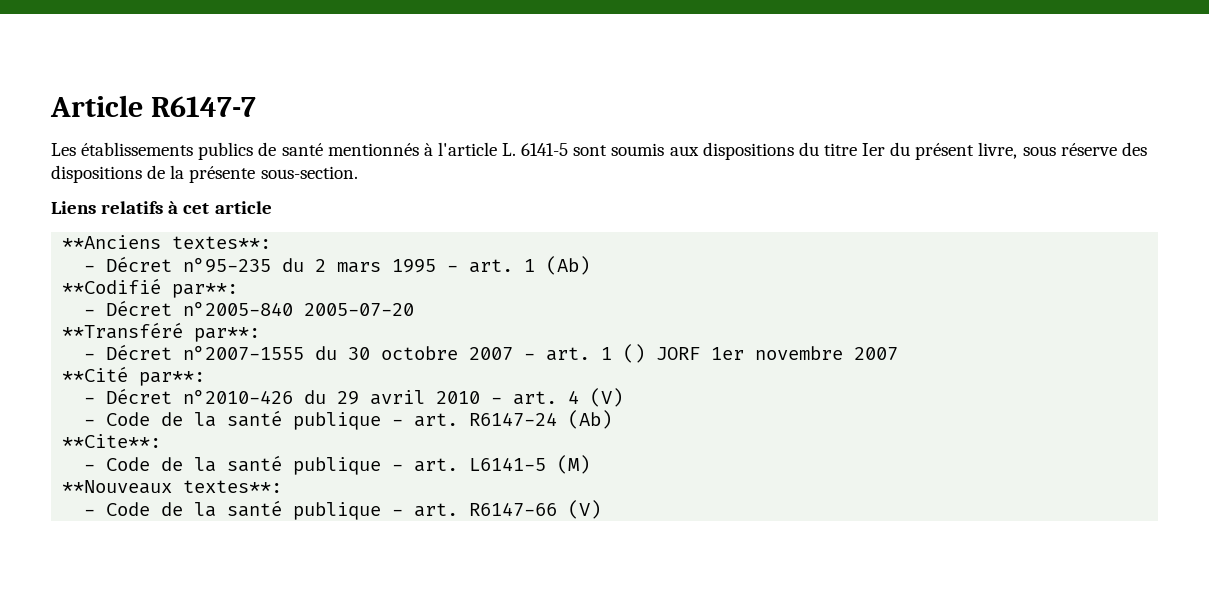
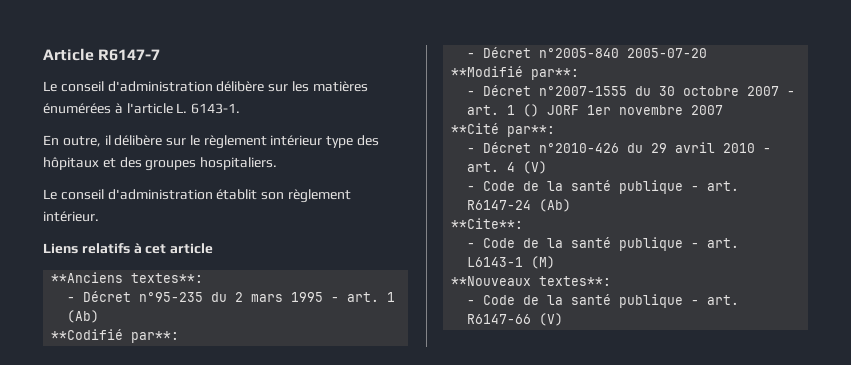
- Les établissements publics de santé mentionnés à l'article L. 6141-5 sont soumis aux dispositions du titre Ier du présent livre, sous réserve des dispositions de la présente sous-section.
+ Le conseil d'administration délibère sur les matières énumérées à l'article L. 6143-1.
+ En outre, il délibère sur le règlement intérieur type des hôpitaux et des groupes hospitaliers.
+ Le conseil d'administration établit son règlement intérieur.
- **Transféré par**:
+ **Modifié par**:
- - Code de la santé publique - art. L6141-5 (M)
+ - Code de la santé publique - art. L6143-1 (M)

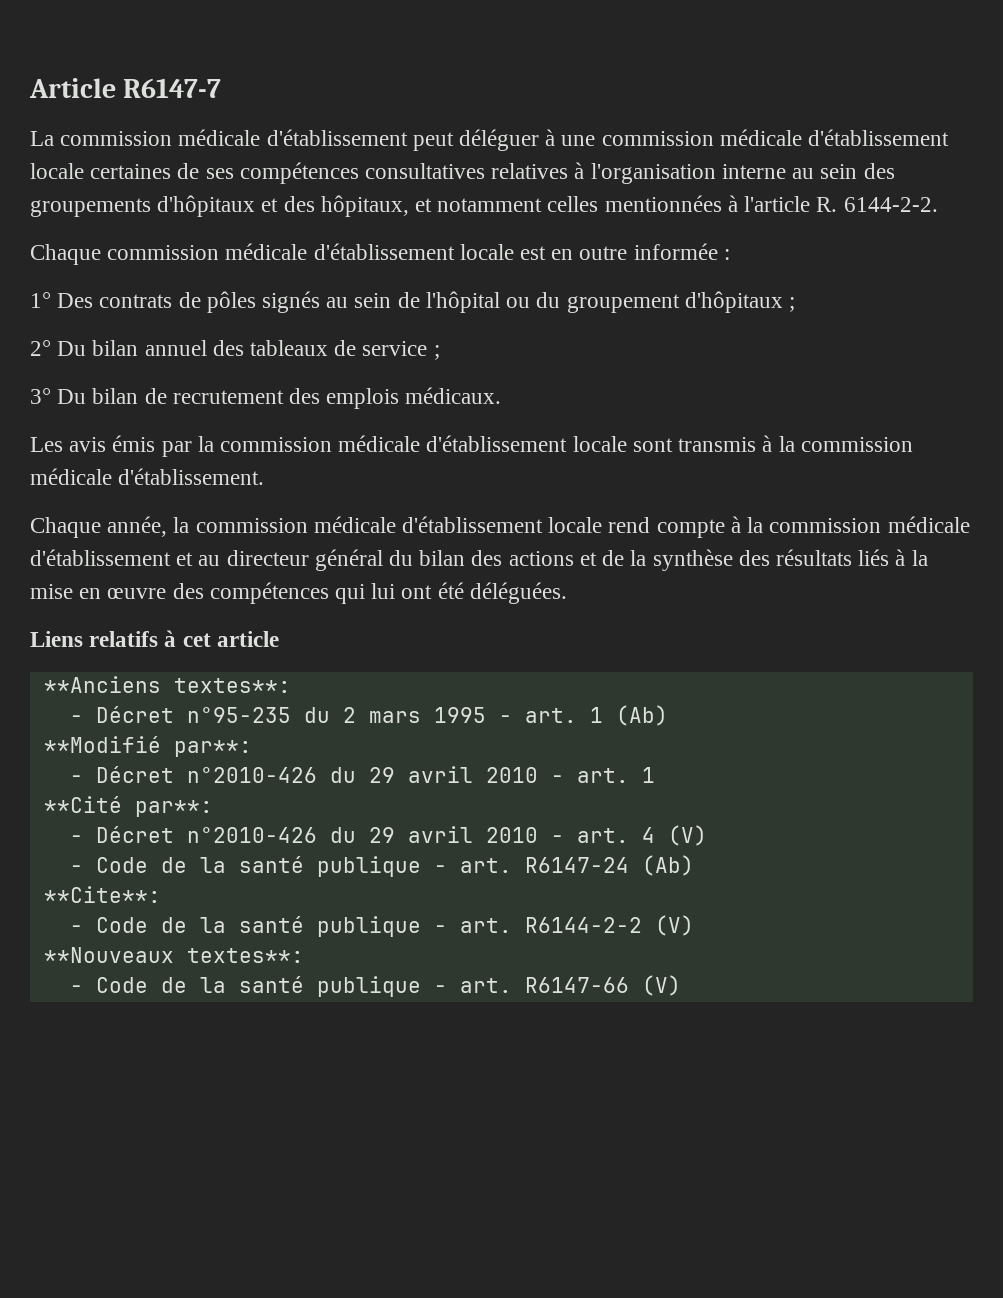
- Le conseil d'administration délibère sur les matières énumérées à l'article L. 6143-1.
- En outre, il délibère sur le règlement intérieur type des hôpitaux et des groupes hospitaliers.
- Le conseil d'administration établit son règlement intérieur.
+ La commission médicale d'établissement peut déléguer à une commission médicale d'établissement locale certaines de ses compétences consultatives relatives à l'organisation interne au sein des groupements d'hôpitaux et des hôpitaux, et notamment celles mentionnées à l'article R. 6144-2-2.
+ Chaque commission médicale d'établissement locale est en outre informée :
+ 1° Des contrats de pôles signés au sein de l'hôpital ou du groupement d'hôpitaux ;
+ 2° Du bilan annuel des tableaux de service ;
+ 3° Du bilan de recrutement des emplois médicaux.
+ Les avis émis par la commission médicale d'établissement locale sont transmis à la commission médicale d'établissement.
+ Chaque année, la commission médicale d'établissement locale rend compte à la commission médicale d'établissement et au directeur général du bilan des actions et de la synthèse des résultats liés à la mise en œuvre des compétences qui lui ont été déléguées.
- **Codifié par**:
- - Décret n°2005-840 2005-07-20
  **Modifié par**:
- - Décret n°2007-1555 du 30 octobre 2007 - art. 1 () JORF 1er novembre 2007
+ - Décret n°2010-426 du 29 avril 2010 - art. 1
- - Code de la santé publique - art. L6143-1 (M)
+ - Code de la santé publique - art. R6144-2-2 (V)

